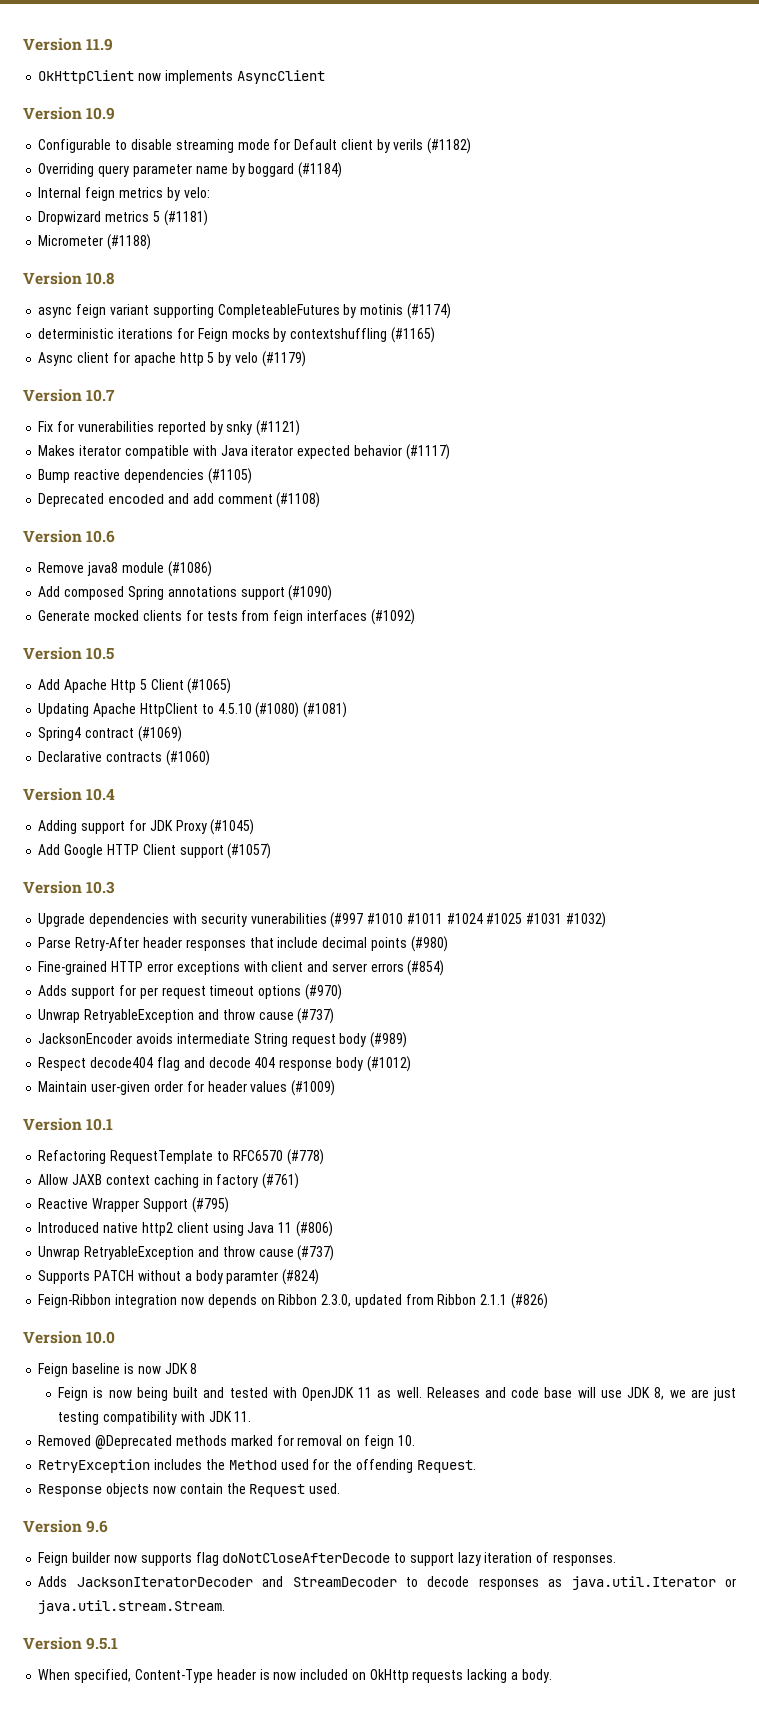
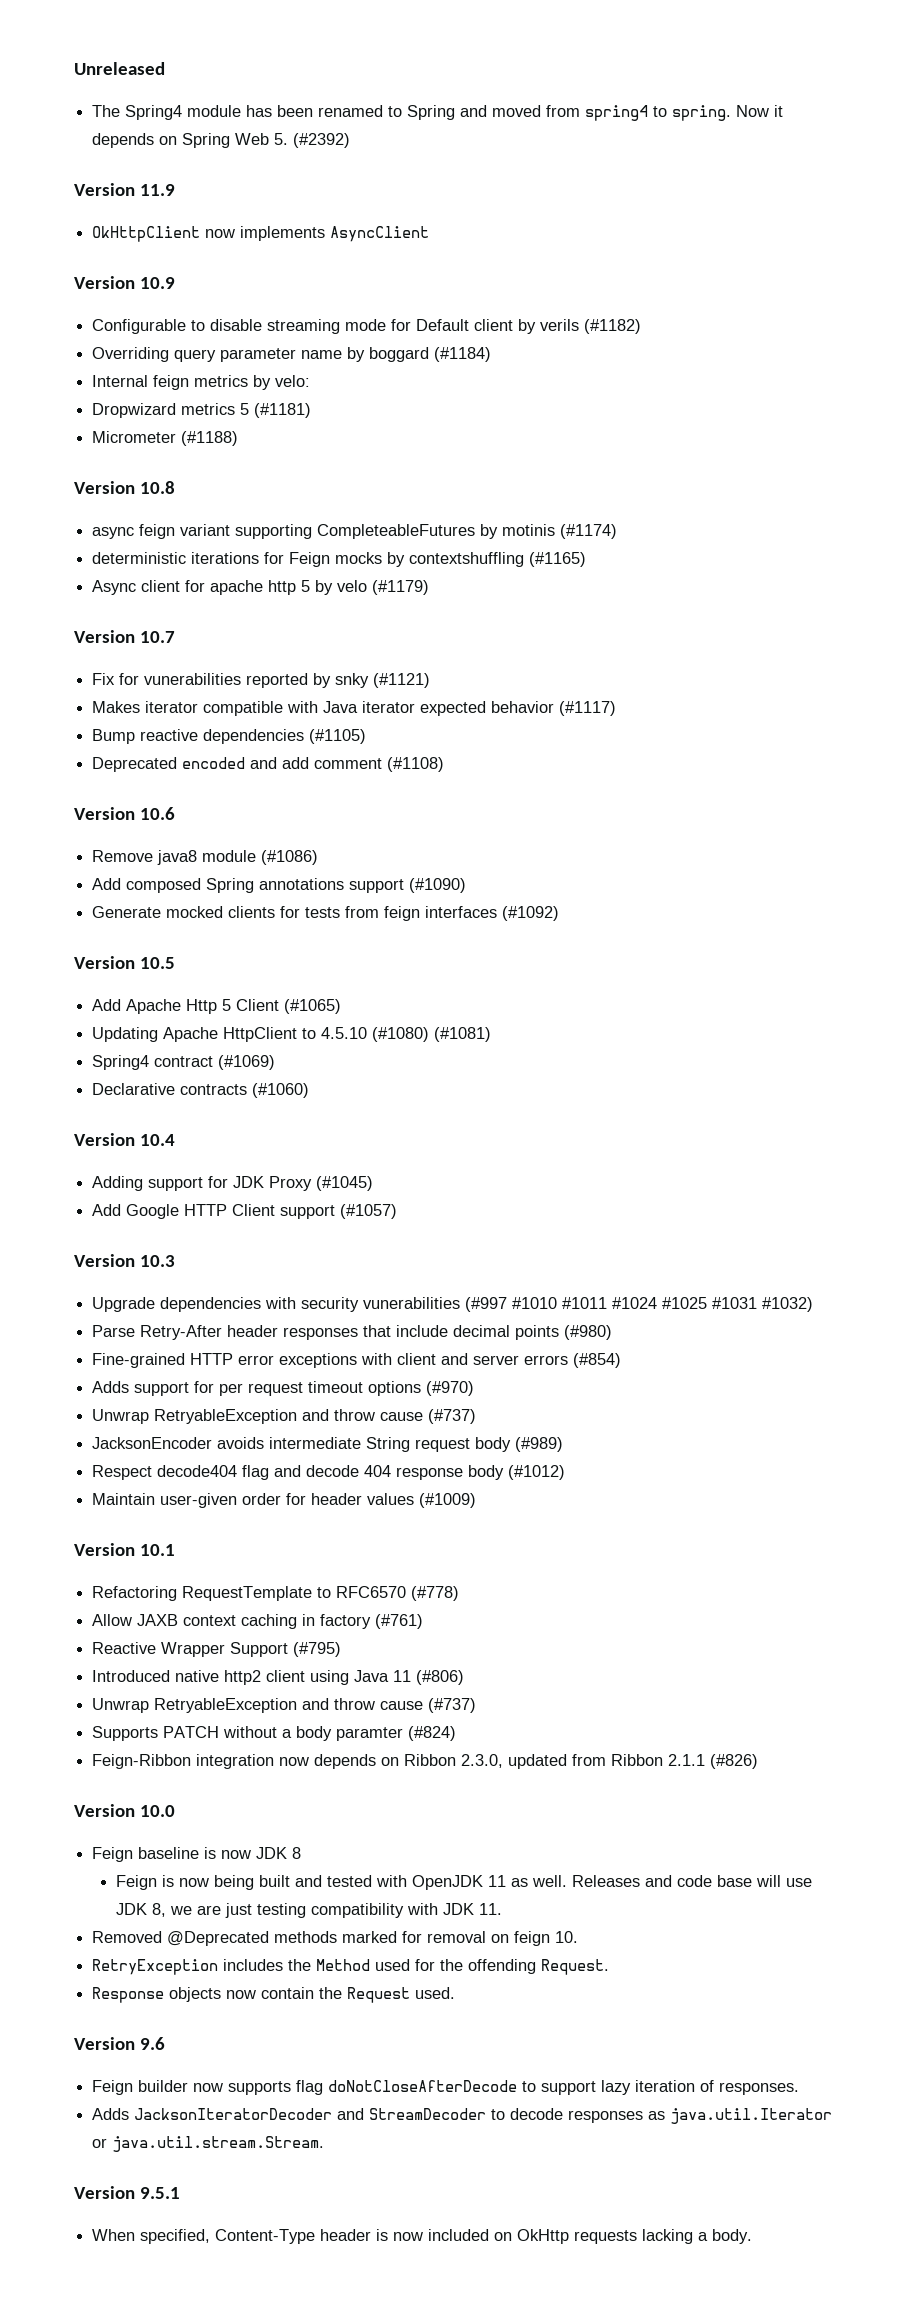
+ Unreleased
+ The Spring4 module has been renamed to Spring and moved from spring4 to spring. Now it depends on Spring Web 5. (#2392)

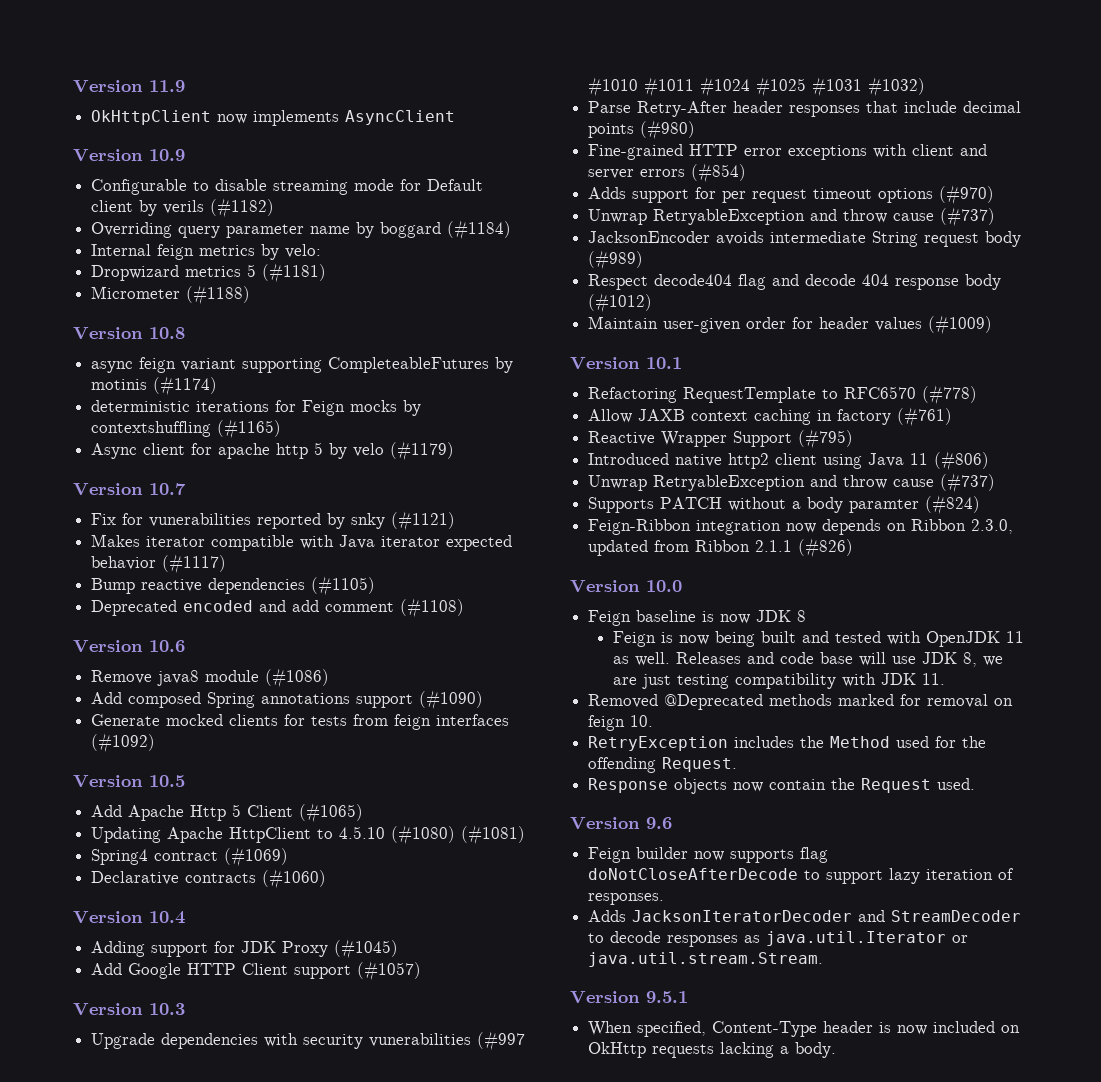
- Unreleased
- The Spring4 module has been renamed to Spring and moved from spring4 to spring. Now it depends on Spring Web 5. (#2392)

